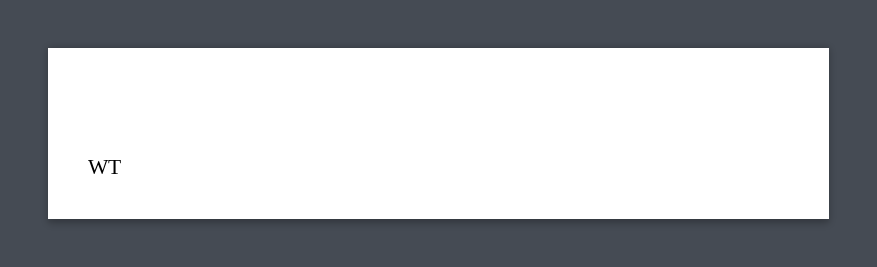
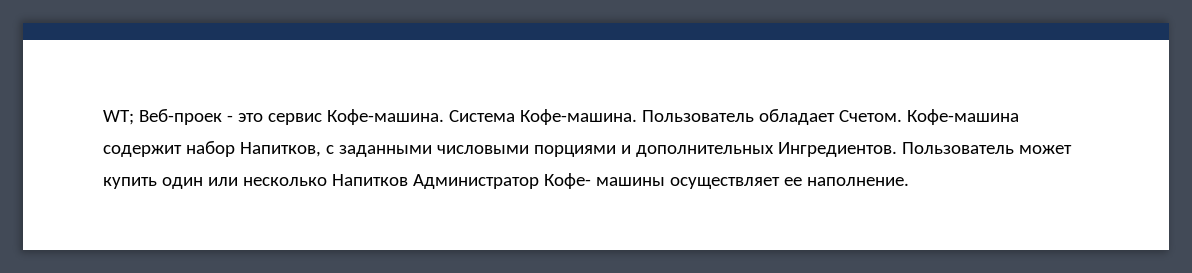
- WT
+ WT; Веб-проек - это сервис Кофе-машина. Система Кофе-машина. Пользователь обладает Счетом. Кофе-машина содержит набор Напитков, с заданными числовыми порциями и дополнительных Ингредиентов. Пользователь может купить один или несколько Напитков Администратор Кофе- машины осуществляет ее наполнение.

